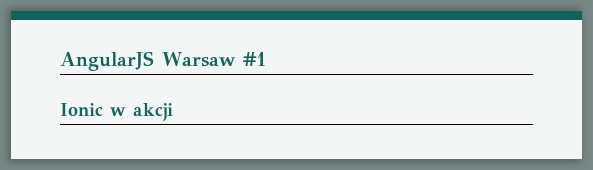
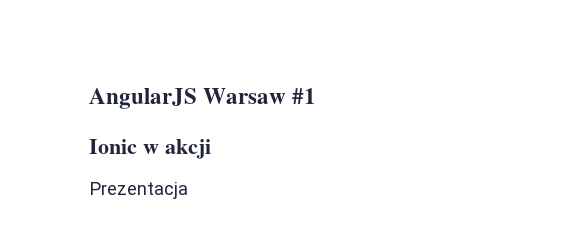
+ Prezentacja

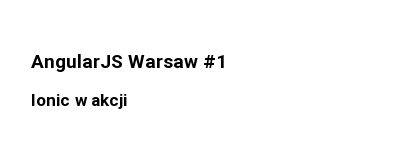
- Prezentacja

